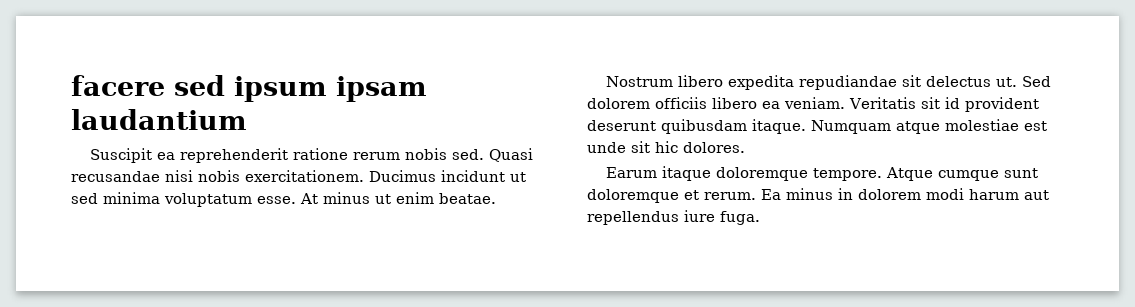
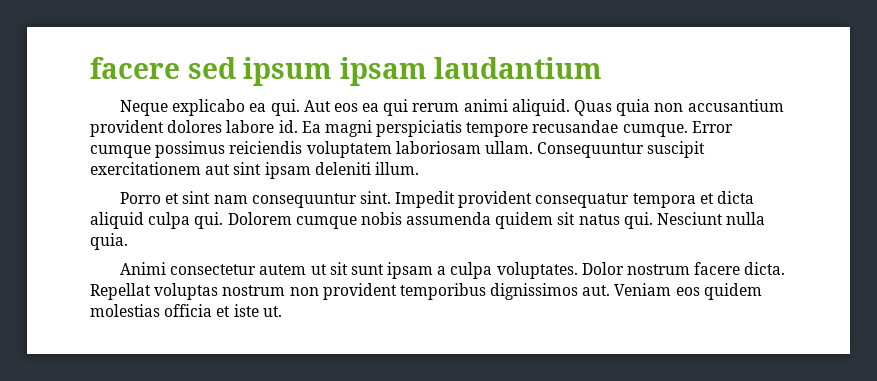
- Suscipit ea reprehenderit ratione rerum nobis sed. Quasi recusandae nisi nobis exercitationem. Ducimus incidunt ut sed minima voluptatum esse. At minus ut enim beatae.
- Nostrum libero expedita repudiandae sit delectus ut. Sed dolorem officiis libero ea veniam. Veritatis sit id provident deserunt quibusdam itaque. Numquam atque molestiae est unde sit hic dolores.
- Earum itaque doloremque tempore. Atque cumque sunt doloremque et rerum. Ea minus in dolorem modi harum aut repellendus iure fuga.
+ Neque explicabo ea qui. Aut eos ea qui rerum animi aliquid. Quas quia non accusantium provident dolores labore id. Ea magni perspiciatis tempore recusandae cumque. Error cumque possimus reiciendis voluptatem laboriosam ullam. Consequuntur suscipit exercitationem aut sint ipsam deleniti illum.
+ Porro et sint nam consequuntur sint. Impedit provident consequatur tempora et dicta aliquid culpa qui. Dolorem cumque nobis assumenda quidem sit natus qui. Nesciunt nulla quia.
+ Animi consectetur autem ut sit sunt ipsam a culpa voluptates. Dolor nostrum facere dicta. Repellat voluptas nostrum non provident temporibus dignissimos aut. Veniam eos quidem molestias officia et iste ut.

